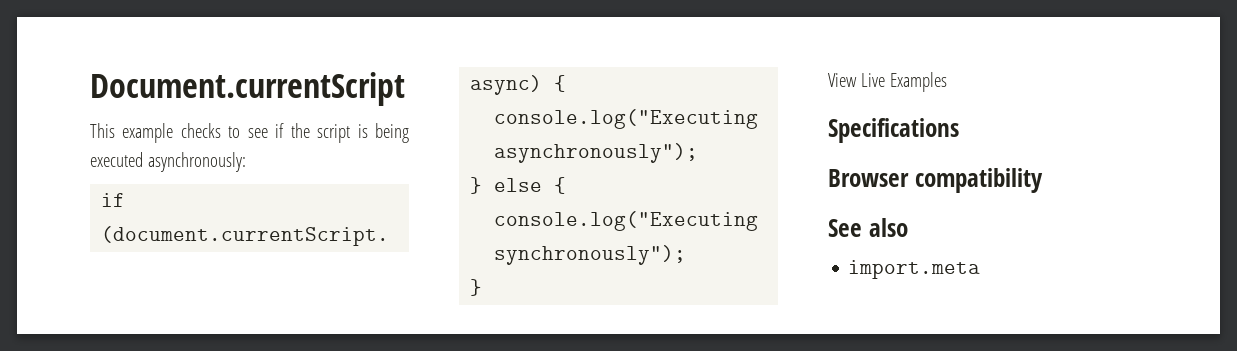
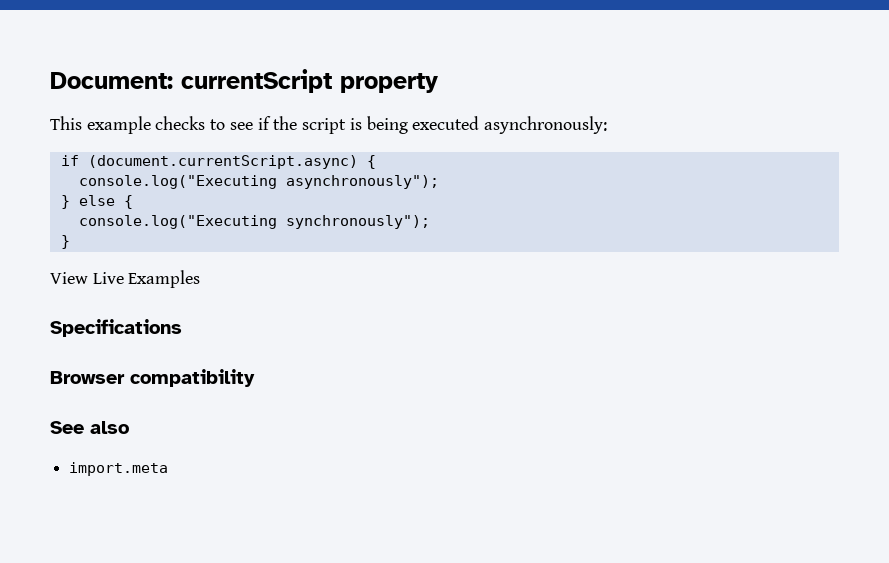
- Document.currentScript
+ Document: currentScript property

